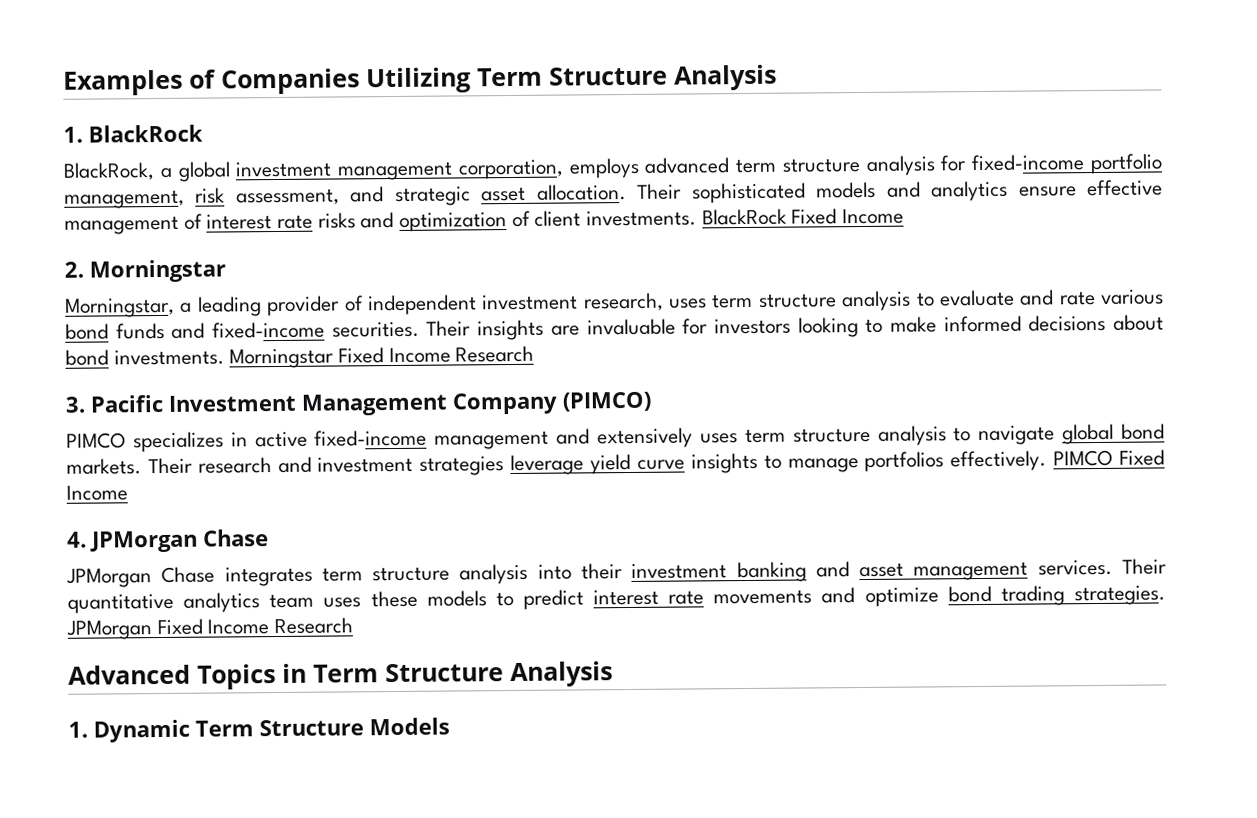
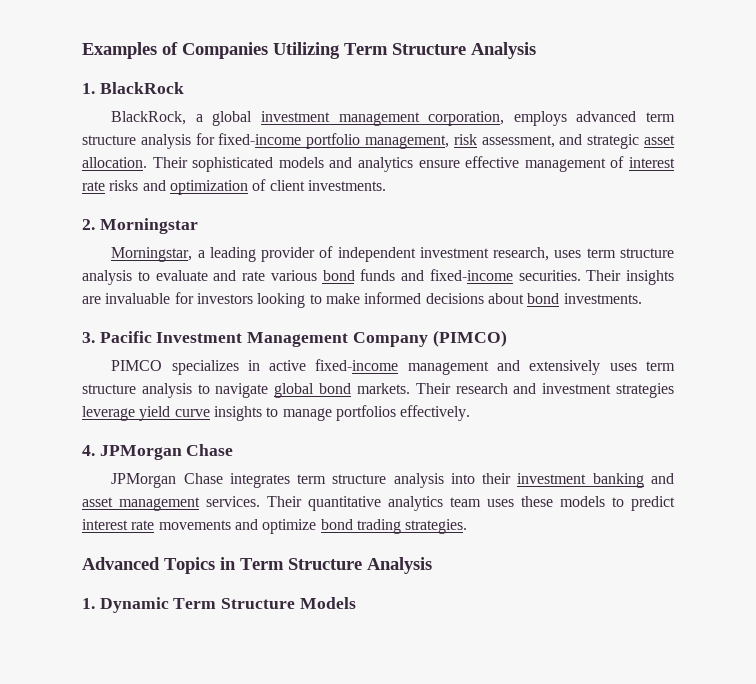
- BlackRock Fixed Income
- Morningstar Fixed Income Research
- PIMCO Fixed Income
- JPMorgan Fixed Income Research

